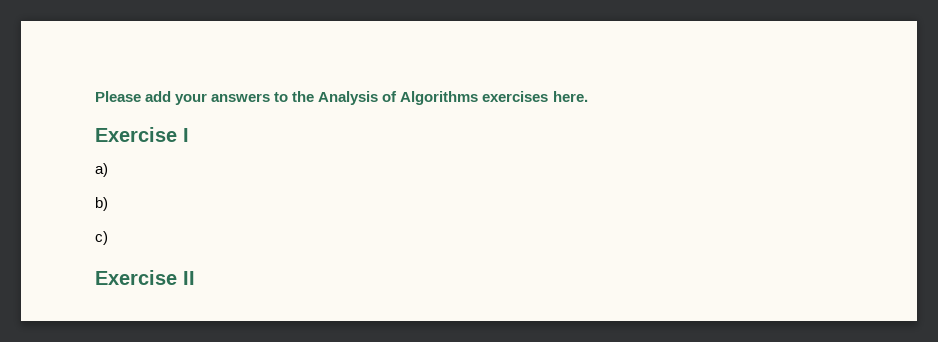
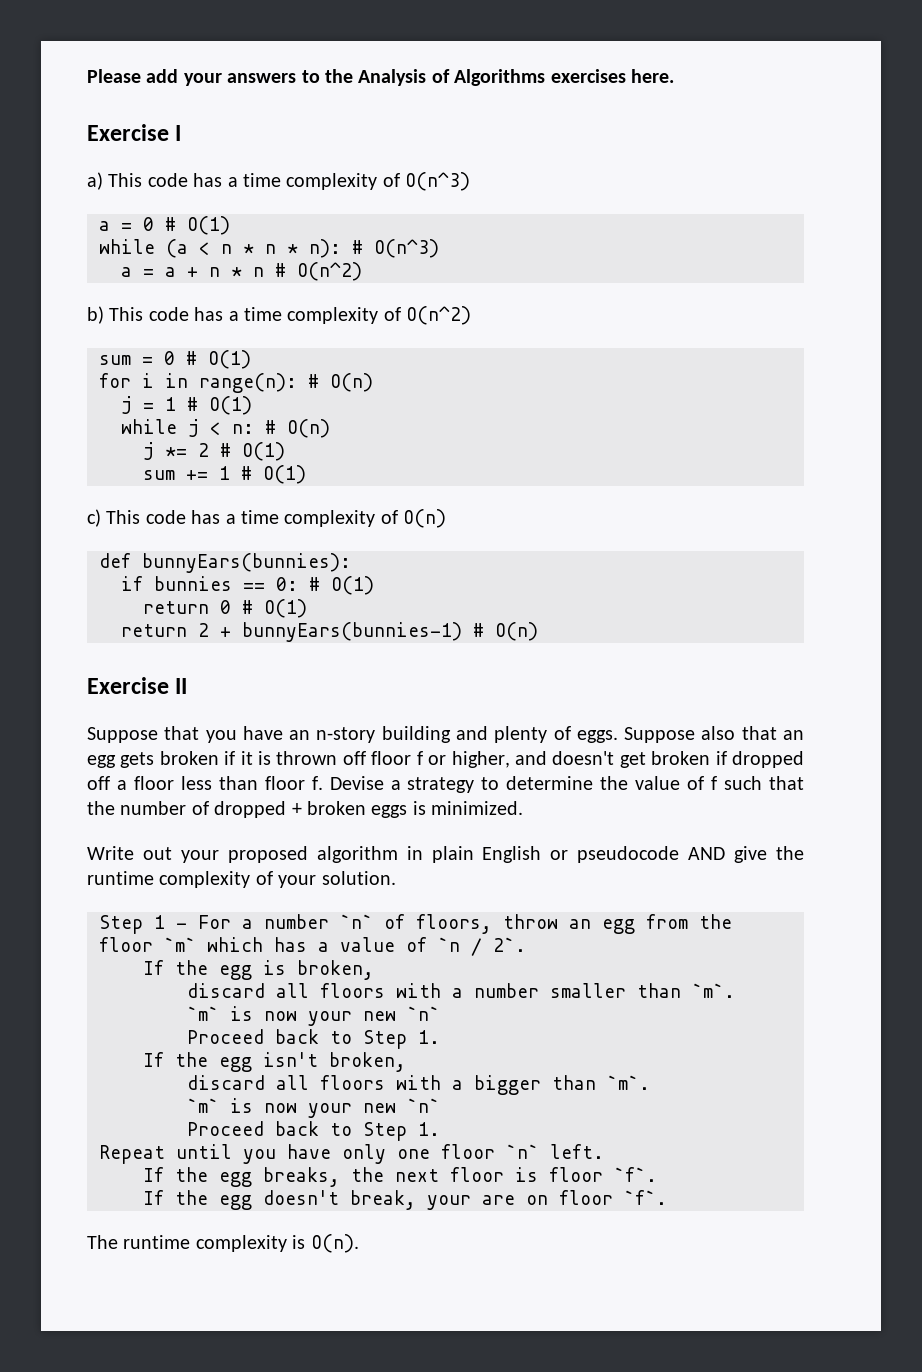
- a)
- b)
- c)
+ a) This code has a time complexity of O(n^3)
+ a = 0 # O(1)
+ while (a < n * n * n): # O(n^3)
+ a = a + n * n # O(n^2)
+ b) This code has a time complexity of O(n^2)
+ sum = 0 # O(1)
+ for i in range(n): # O(n)
+ j = 1 # O(1)
+ while j < n: # O(n)
+ j *= 2 # O(1)
+ sum += 1 # O(1)
+ c) This code has a time complexity of O(n)
+ def bunnyEars(bunnies):
+ if bunnies == 0: # O(1)
+ return 0 # O(1)
+ return 2 + bunnyEars(bunnies-1) # O(n)
  Exercise II
+ Suppose that you have an n-story building and plenty of eggs. Suppose also that an egg gets broken if it is thrown off floor f or higher, and doesn't get broken if dropped off a floor less than floor f. Devise a strategy to determine the value of f such that the number of dropped + broken eggs is minimized.
+ Write out your proposed algorithm in plain English or pseudocode AND give the runtime complexity of your solution.
+ Step 1 - For a number `n` of floors, throw an egg from the floor `m` which has a value of `n / 2`.
+ If the egg is broken,
+ discard all floors with a number smaller than `m`.
+ `m` is now your new `n`
+ Proceed back to Step 1.
+ If the egg isn't broken,
+ discard all floors with a bigger than `m`.
+ `m` is now your new `n`
+ Proceed back to Step 1.
+ Repeat until you have only one floor `n` left.
+ If the egg breaks, the next floor is floor `f`.
+ If the egg doesn't break, your are on floor `f`.
+ The runtime complexity is O(n).

